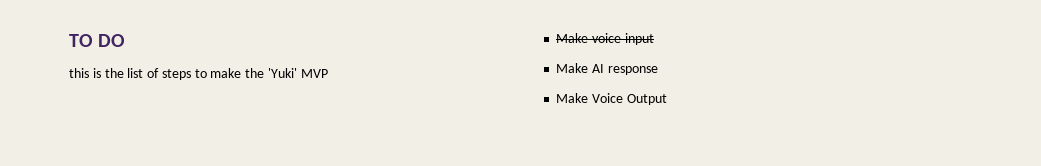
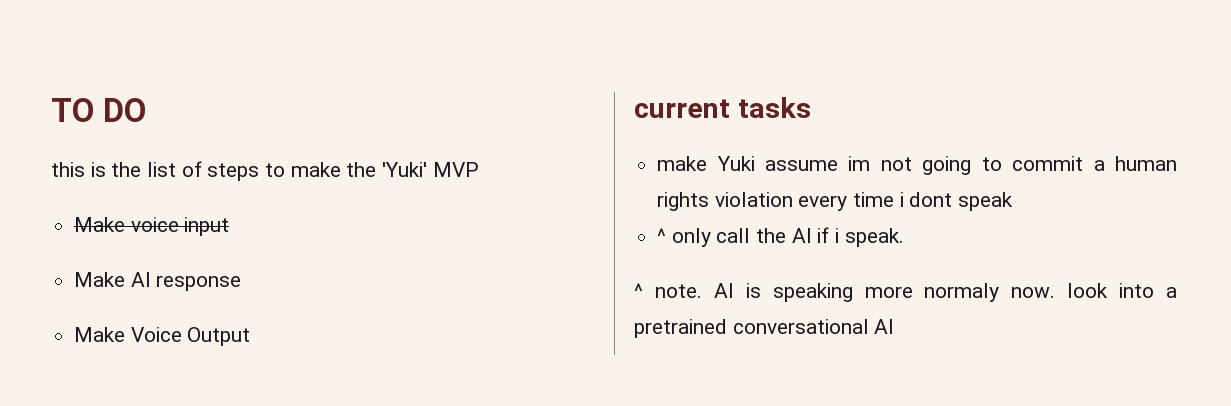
+ current tasks
+ make Yuki assume im not going to commit a human rights violation every time i dont speak
+ ^ only call the AI if i speak.
+ ^ note. AI is speaking more normaly now. look into a pretrained conversational AI

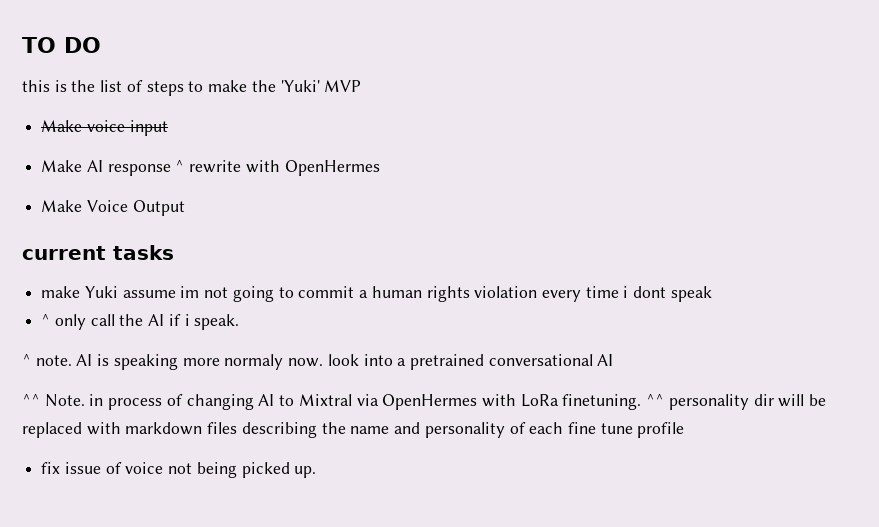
- Make AI response
+ Make AI response ^ rewrite with OpenHermes
+ ^^ Note. in process of changing AI to Mixtral via OpenHermes with LoRa finetuning. ^^ personality dir will be replaced with markdown files describing the name and personality of each fine tune profile
+ fix issue of voice not being picked up.

